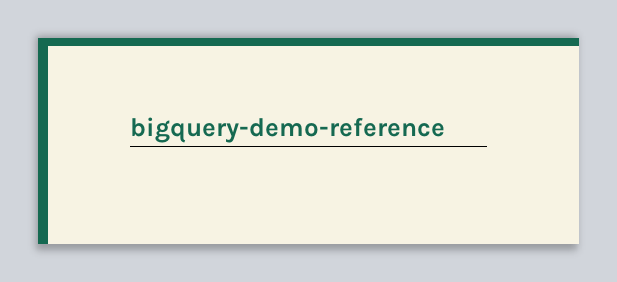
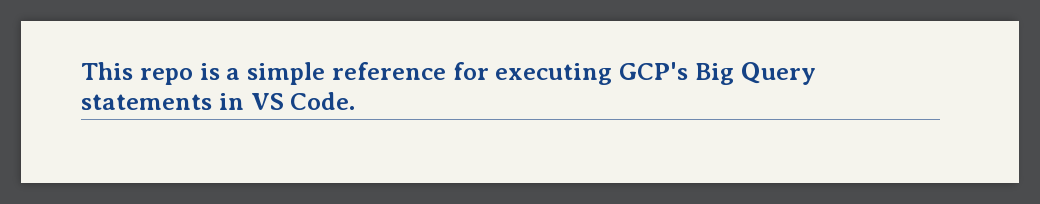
- bigquery-demo-reference
+ This repo is a simple reference for executing GCP's Big Query statements in VS Code.

